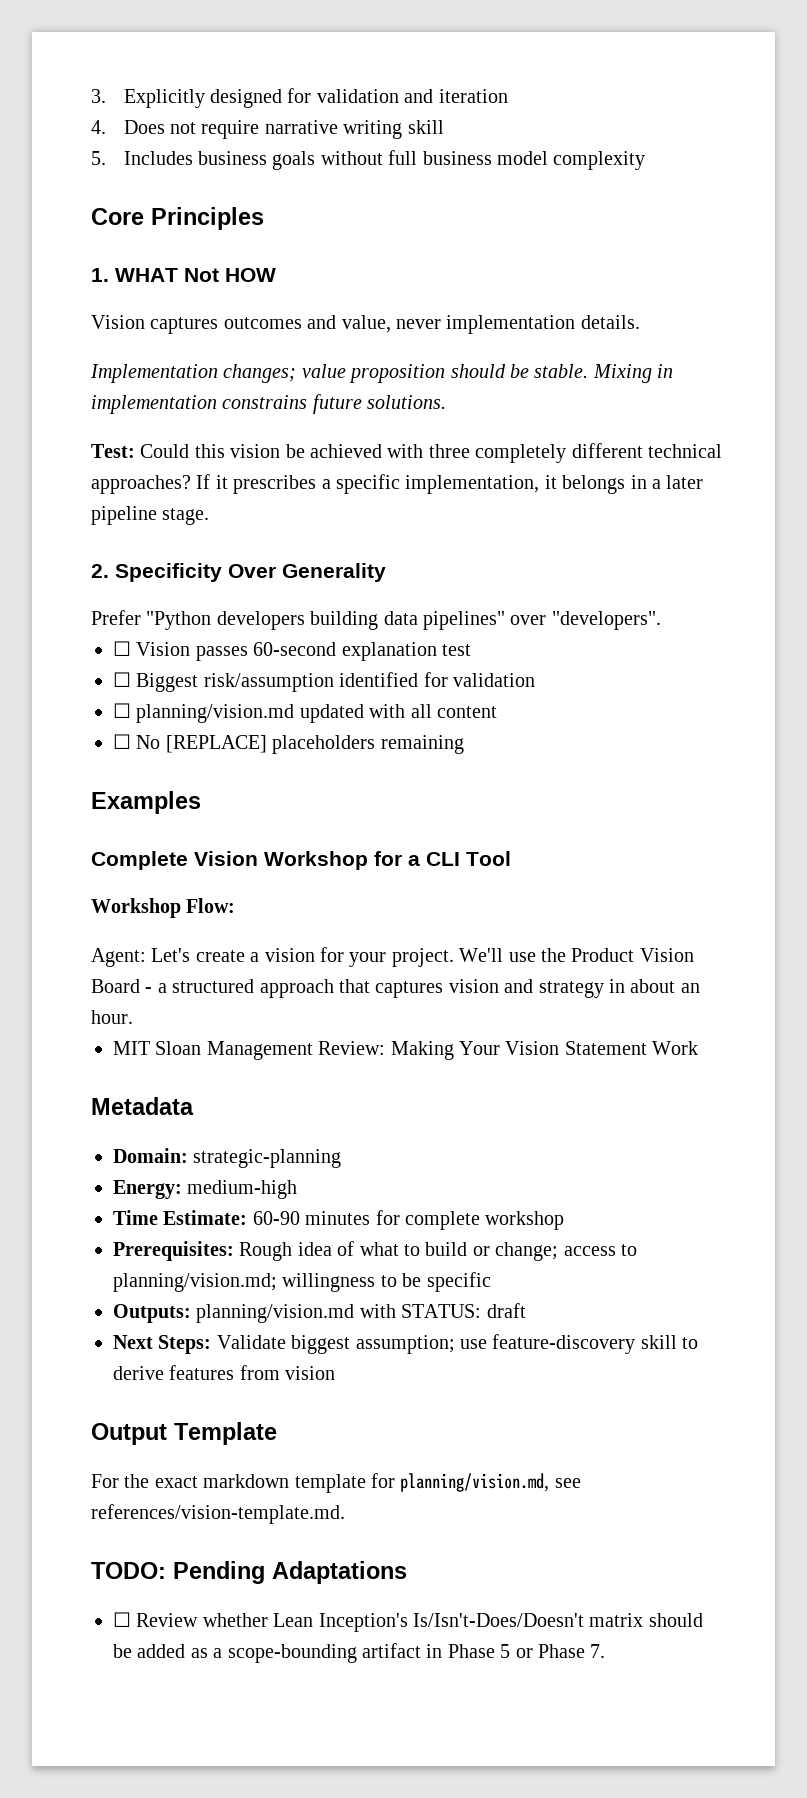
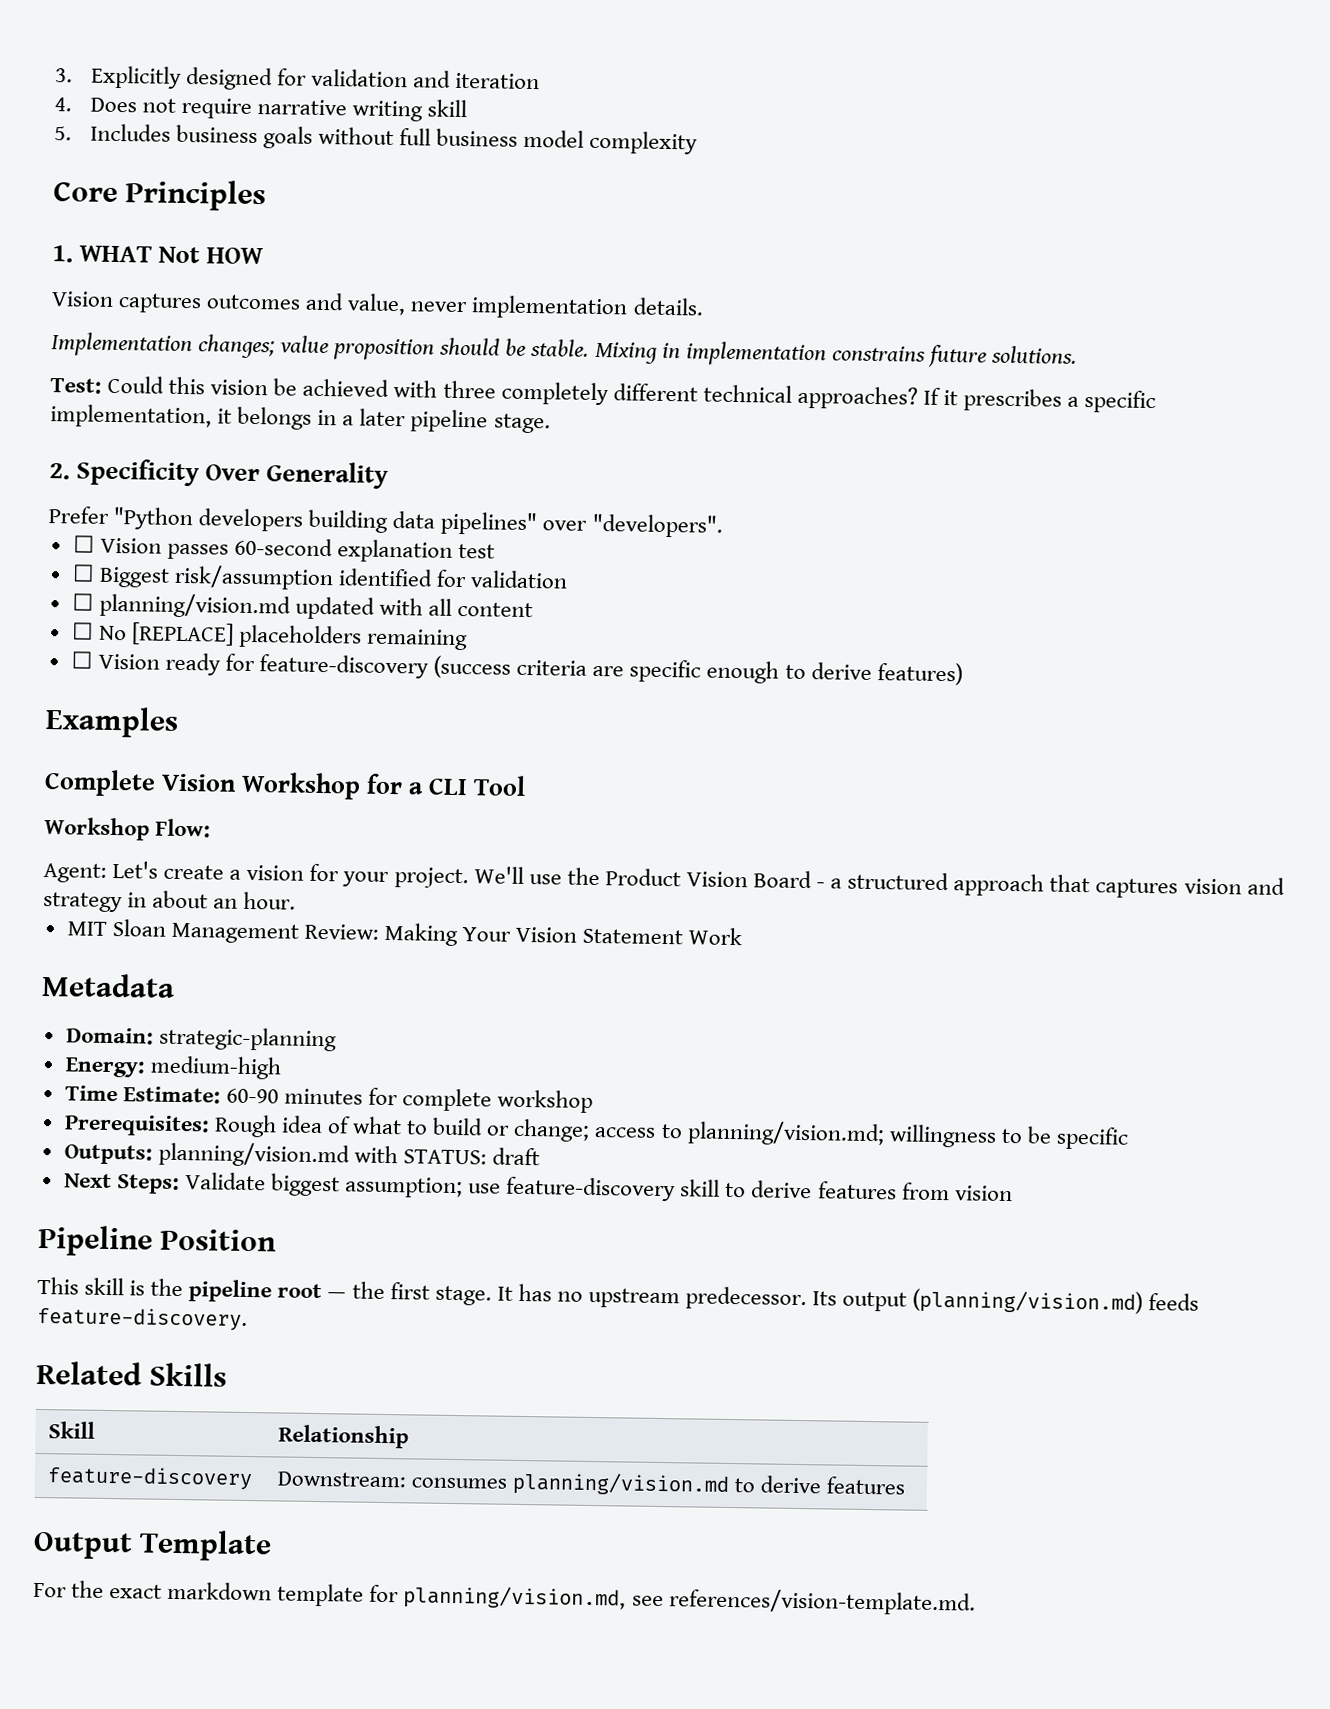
+ ☐ Vision ready for feature-discovery (success criteria are specific enough to derive features)
+ Pipeline Position
+ This skill is the pipeline root — the first stage. It has no upstream predecessor. Its output (planning/vision.md) feeds feature-discovery.
+ Related Skills
+ Skill | Relationship
+ feature-discovery | Downstream: consumes planning/vision.md to derive features
- TODO: Pending Adaptations
- ☐ Review whether Lean Inception's Is/Isn't-Does/Doesn't matrix should be added as a scope-bounding artifact in Phase 5 or Phase 7.

